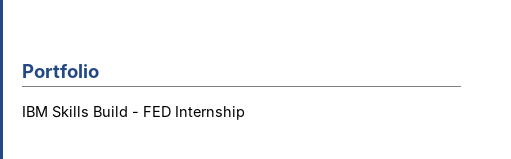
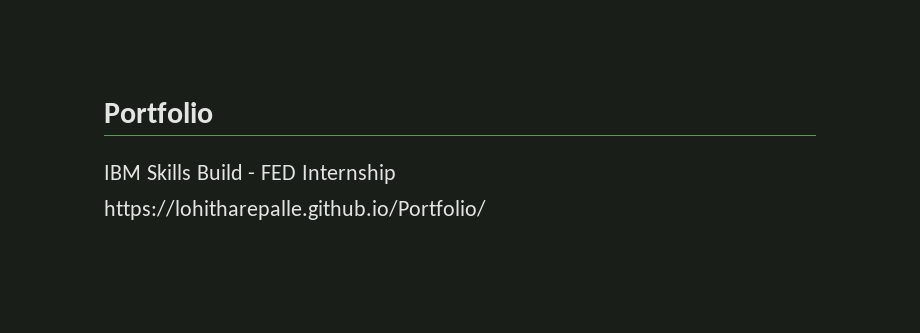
+ https://lohitharepalle.github.io/Portfolio/

